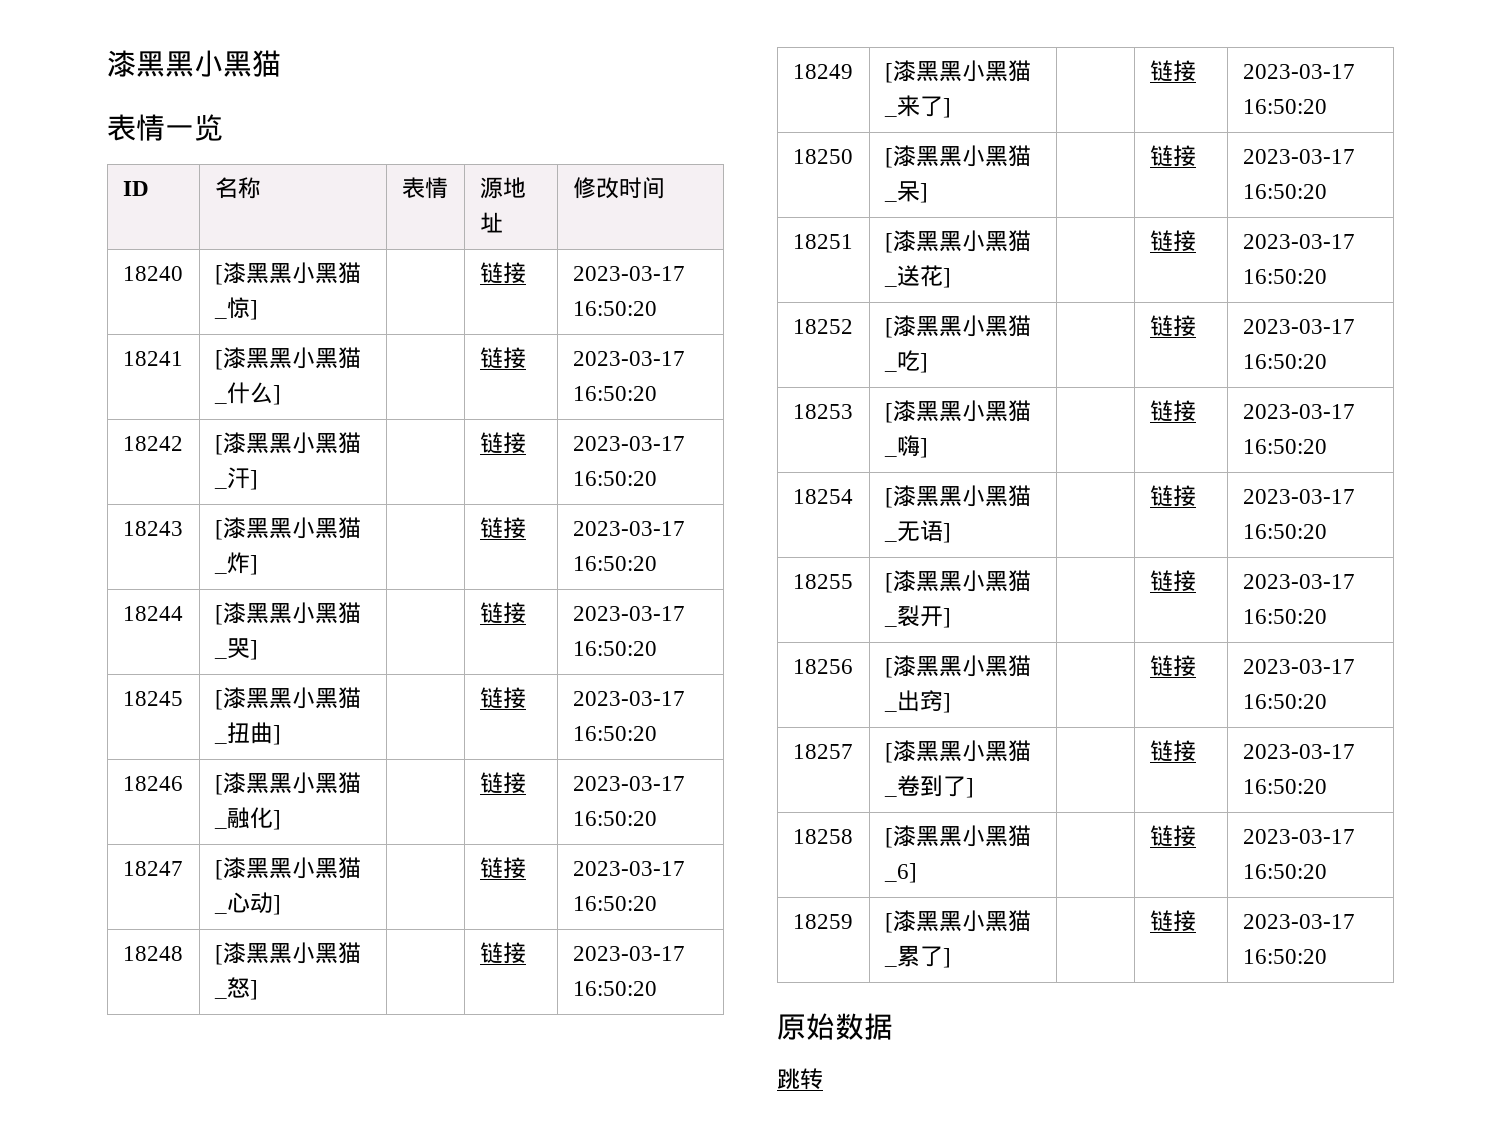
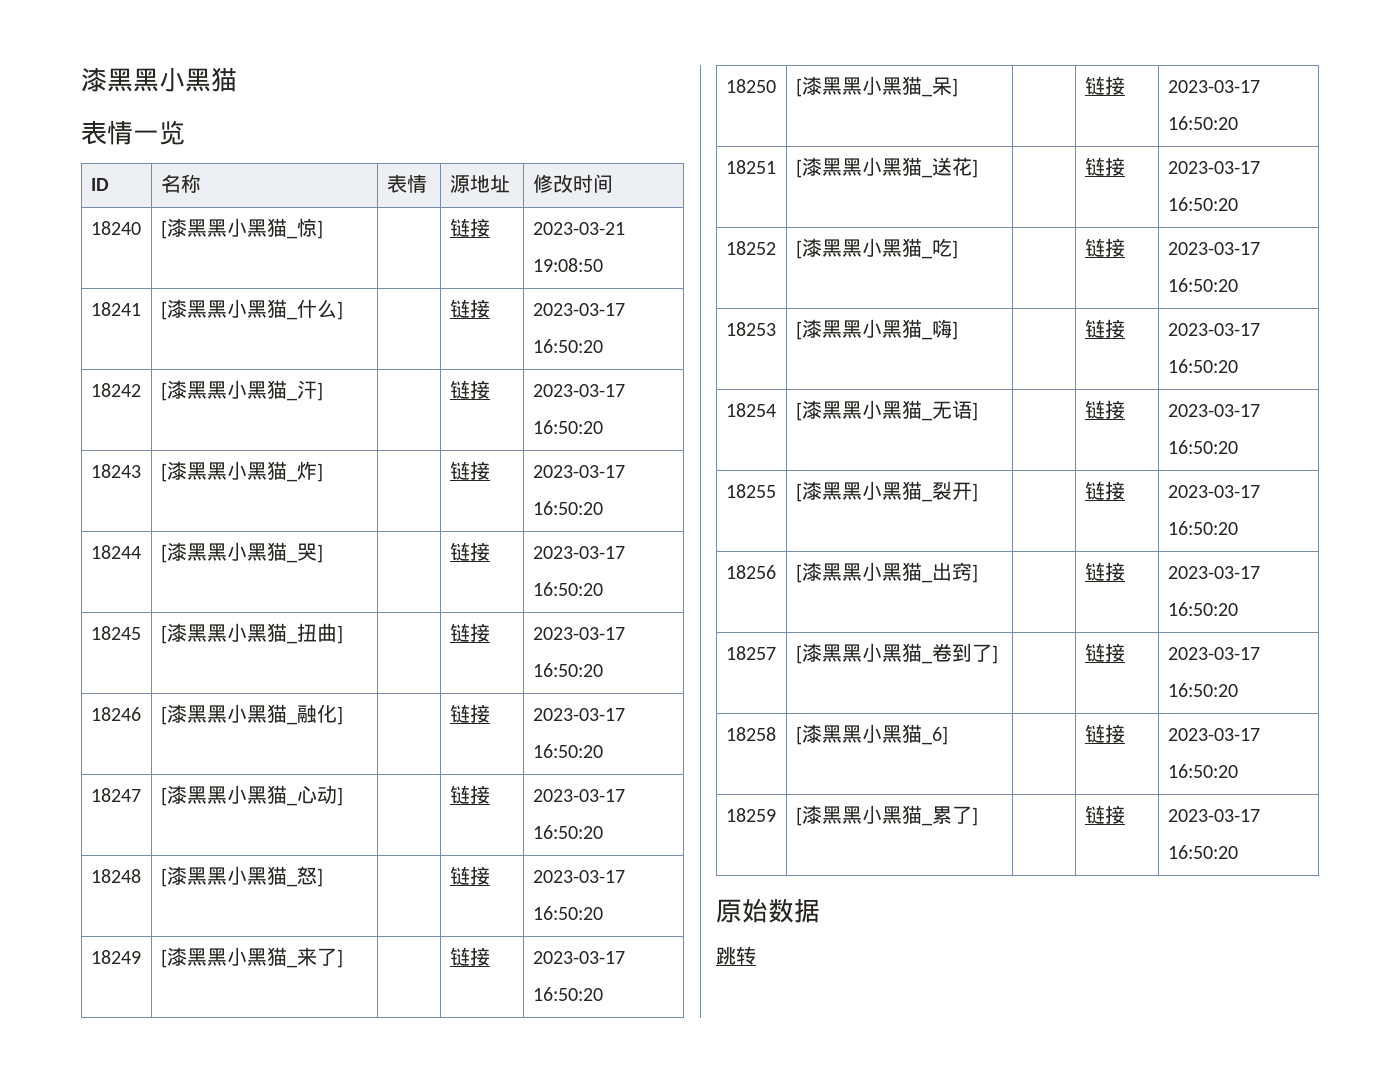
- 18240 | [漆黑黑小黑猫_惊] | | 链接 | 2023-03-17 16:50:20
+ 18240 | [漆黑黑小黑猫_惊] | | 链接 | 2023-03-21 19:08:50

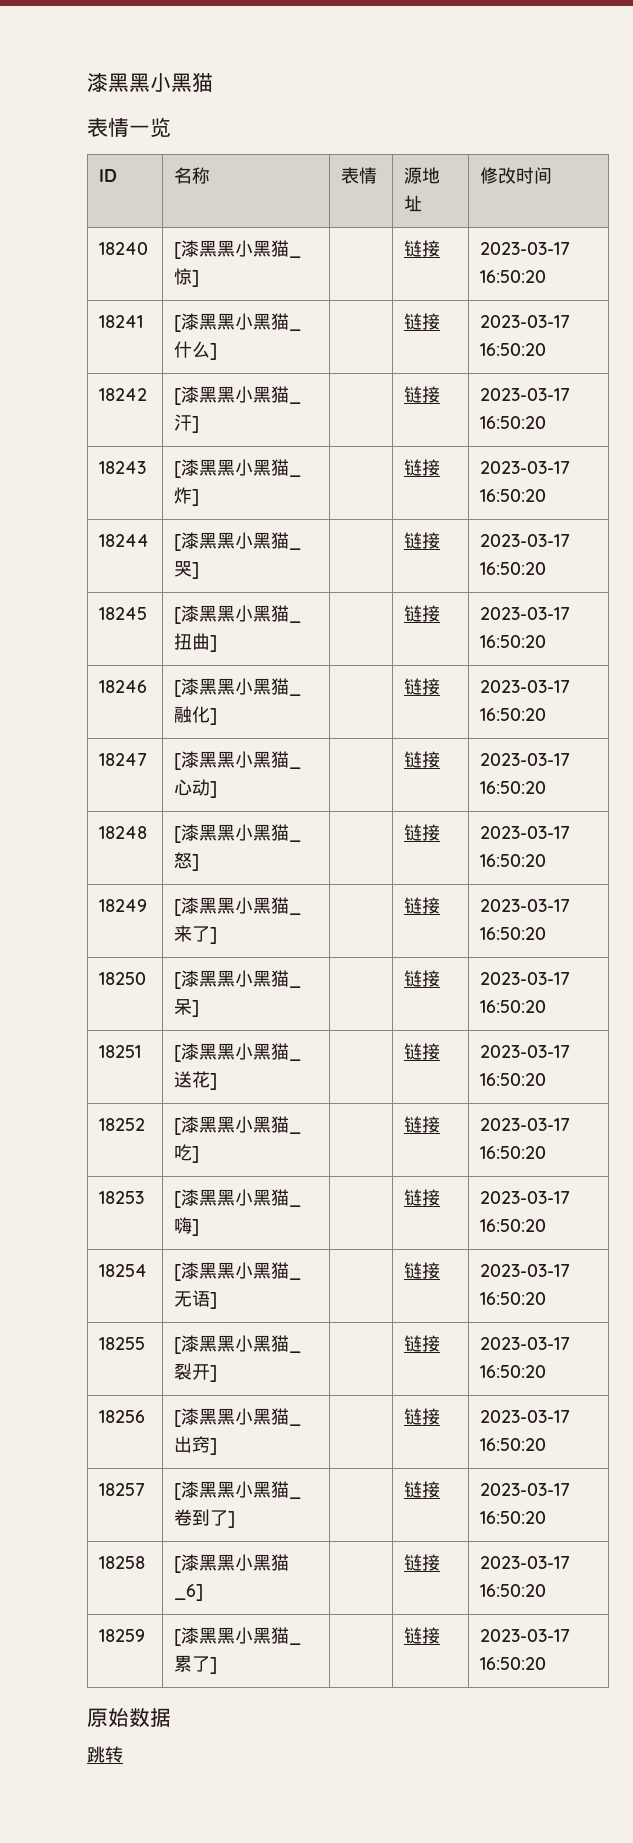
- 18240 | [漆黑黑小黑猫_惊] | | 链接 | 2023-03-21 19:08:50
+ 18240 | [漆黑黑小黑猫_惊] | | 链接 | 2023-03-17 16:50:20

